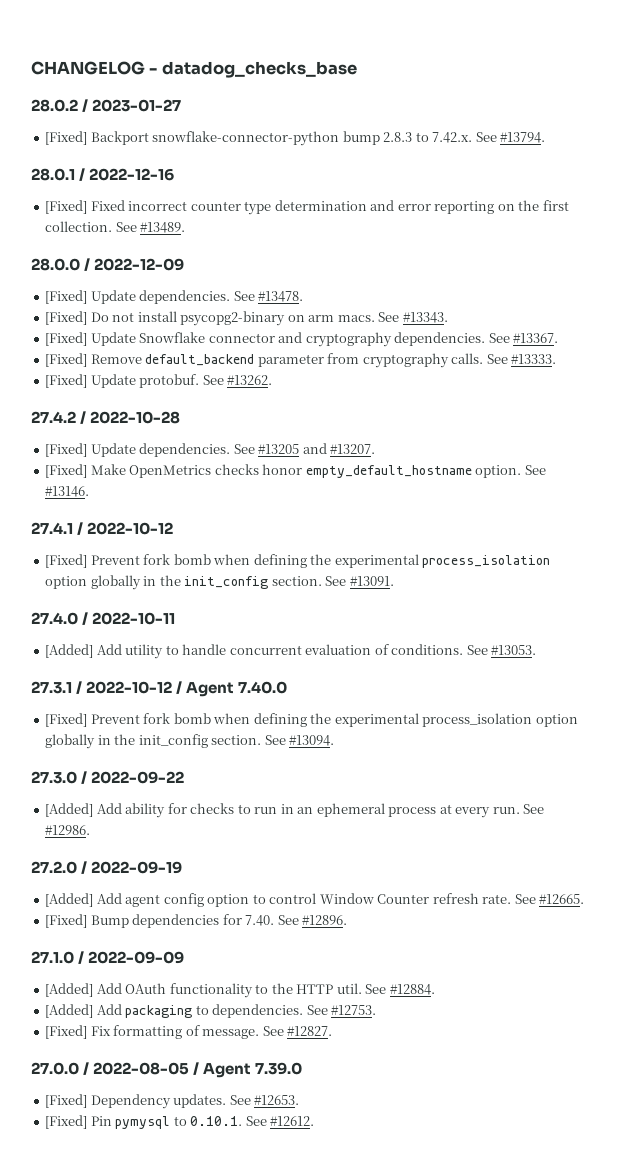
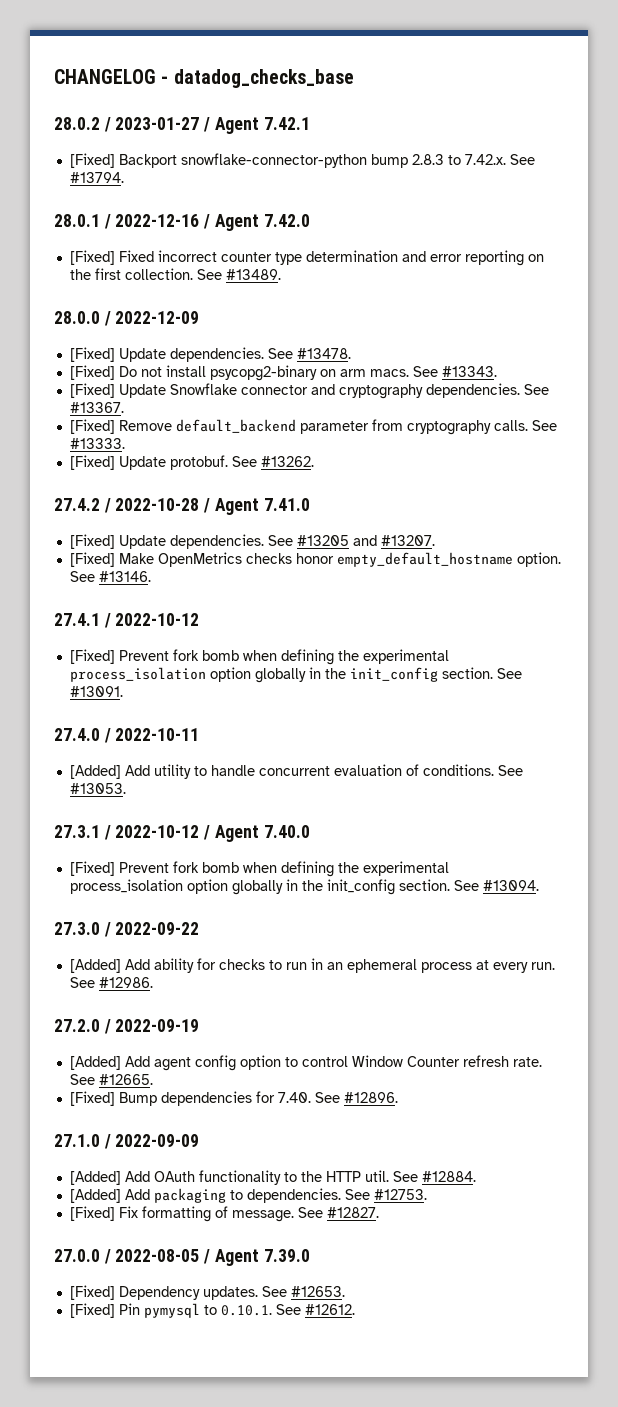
- 28.0.2 / 2023-01-27
+ 28.0.2 / 2023-01-27 / Agent 7.42.1
- 28.0.1 / 2022-12-16
+ 28.0.1 / 2022-12-16 / Agent 7.42.0
- 27.4.2 / 2022-10-28
+ 27.4.2 / 2022-10-28 / Agent 7.41.0

